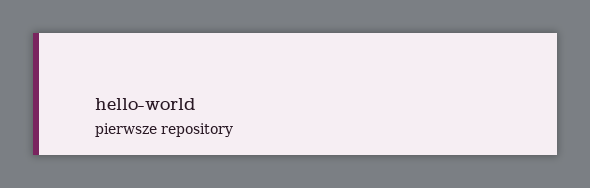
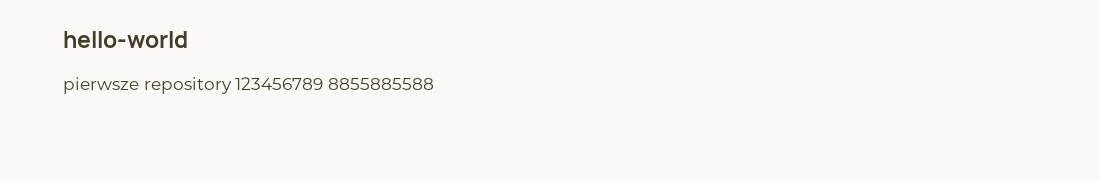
- pierwsze repository
+ pierwsze repository 123456789 8855885588

